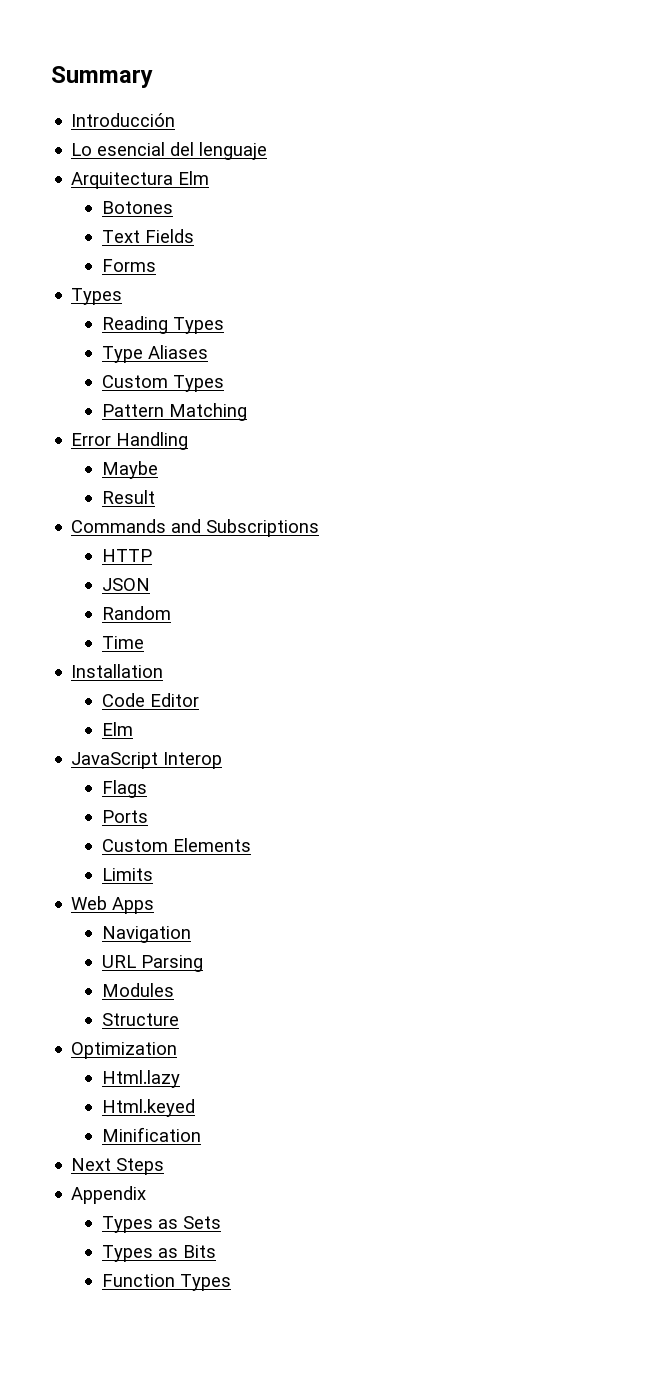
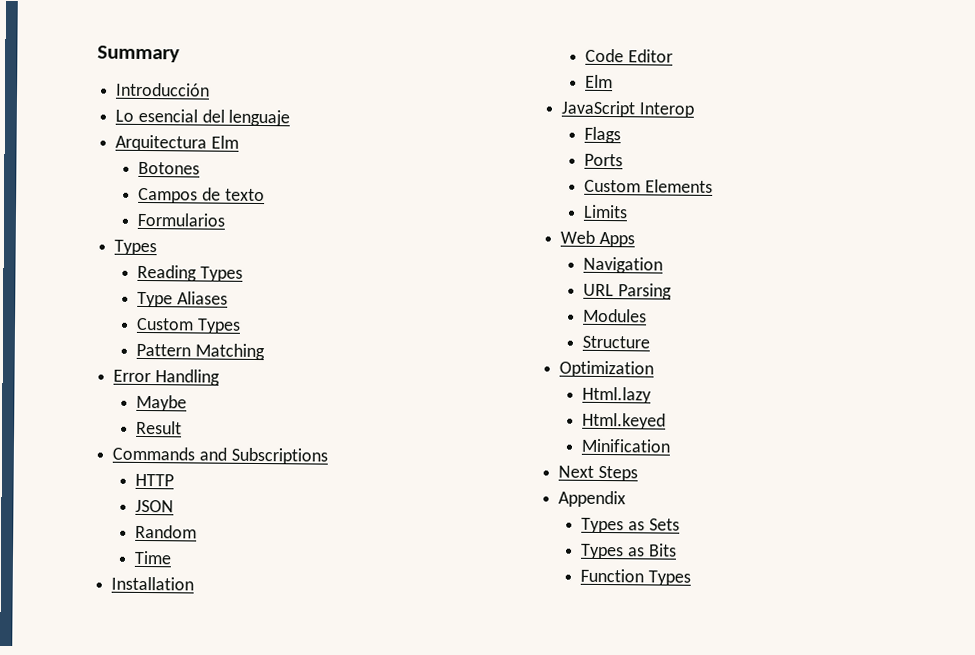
- Text Fields
- Forms
+ Campos de texto
+ Formularios

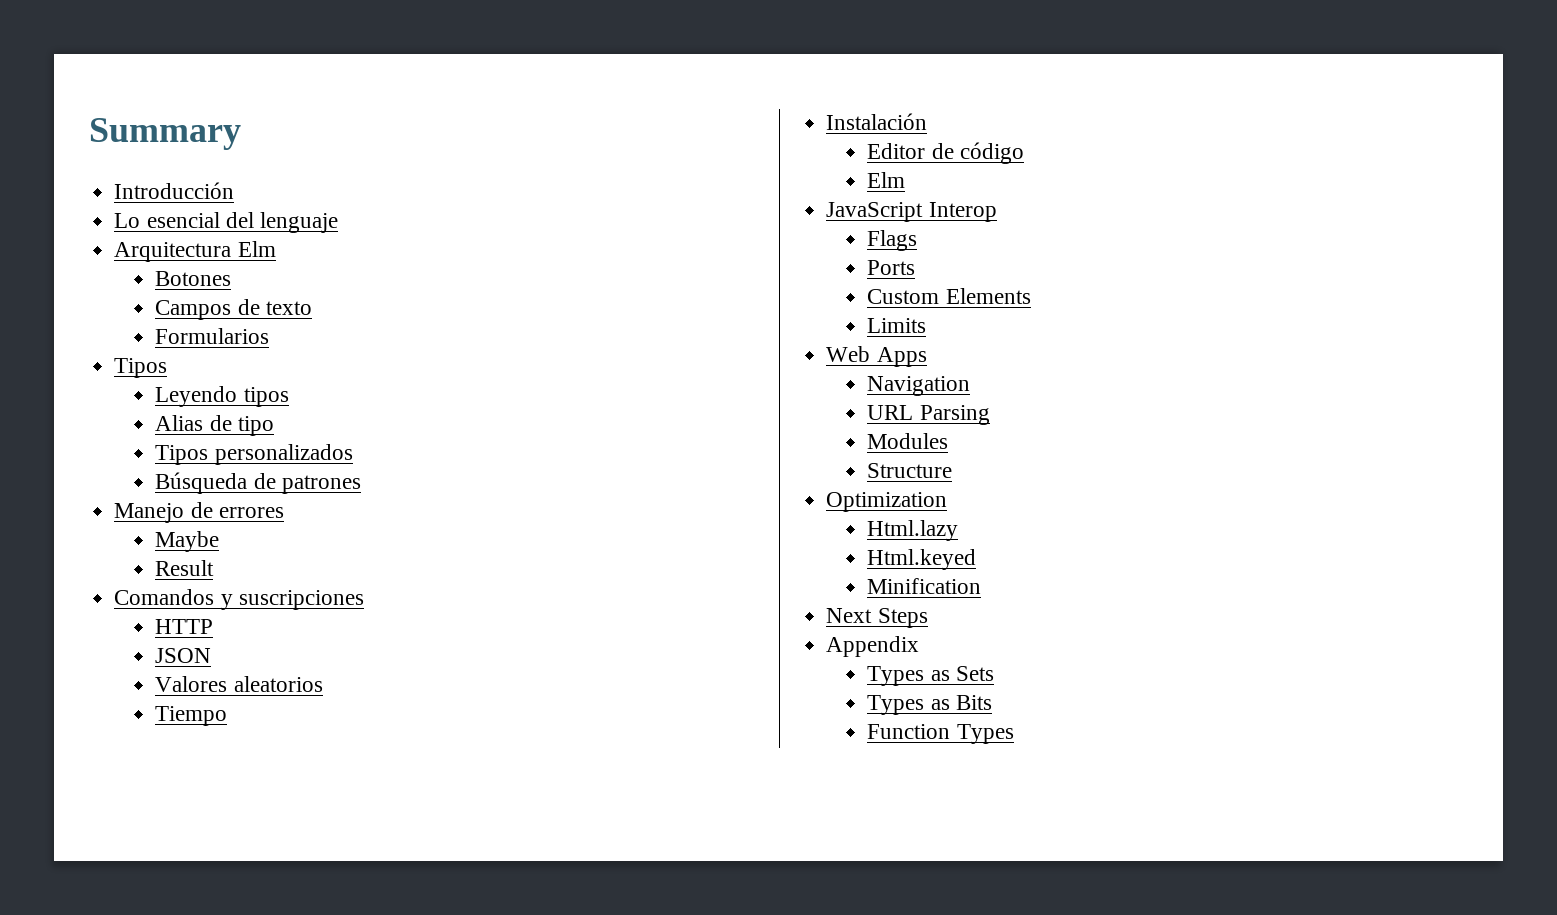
  Formularios
- Types
- Reading Types
- Type Aliases
- Custom Types
- Pattern Matching
- Error Handling
+ Tipos
+ Leyendo tipos
+ Alias de tipo
+ Tipos personalizados
+ Búsqueda de patrones
+ Manejo de errores
- Commands and Subscriptions
+ Comandos y suscripciones
- Random
- Time
- Installation
- Code Editor
+ Valores aleatorios
+ Tiempo
+ Instalación
+ Editor de código

